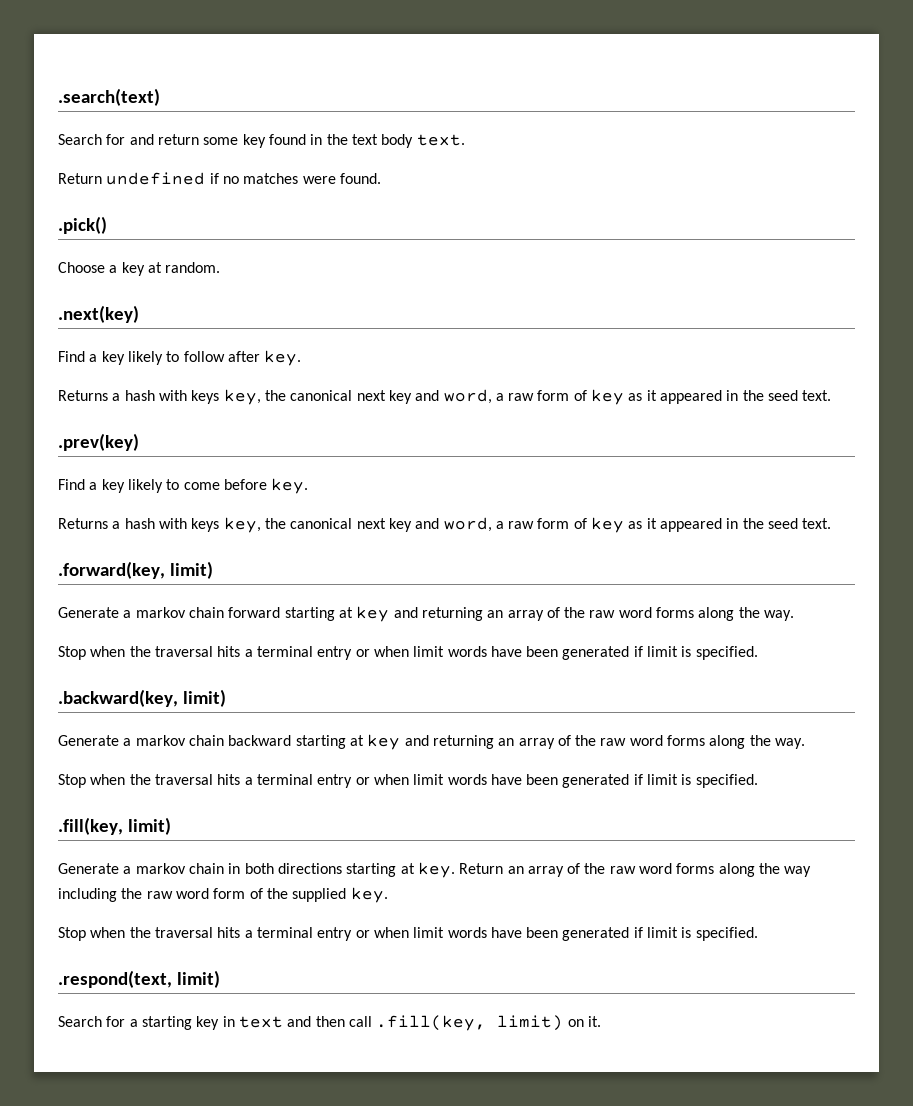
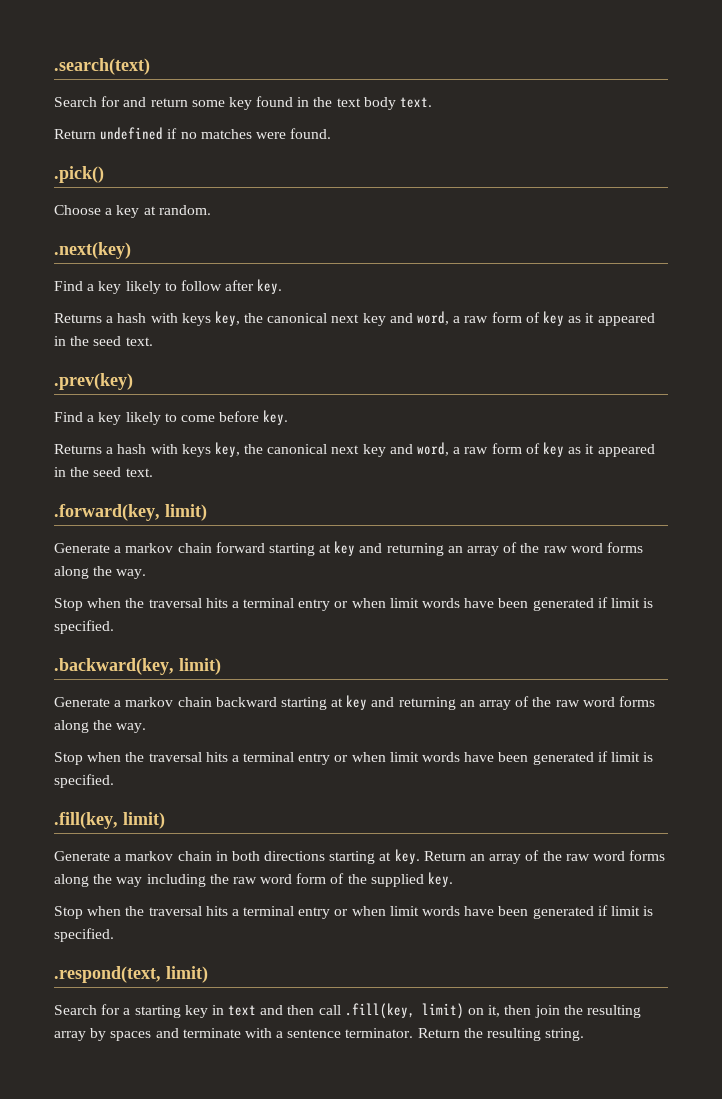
- Search for a starting key in text and then call .fill(key, limit) on it.
+ Search for a starting key in text and then call .fill(key, limit) on it, then join the resulting array by spaces and terminate with a sentence terminator. Return the resulting string.

